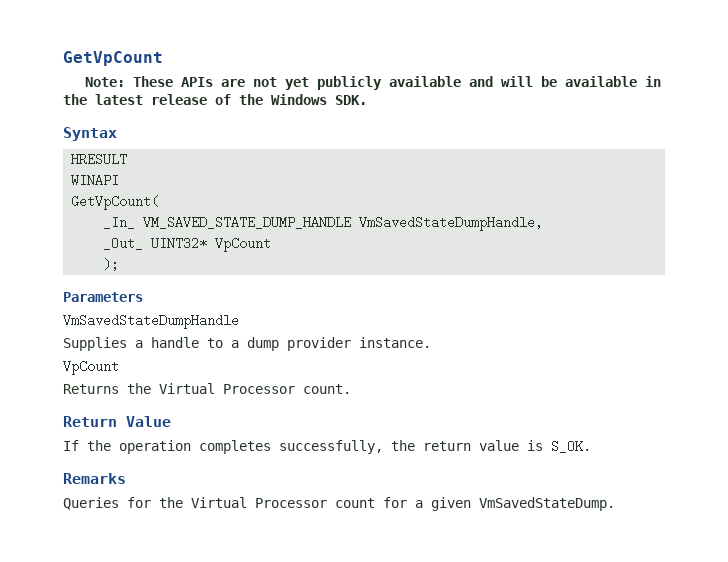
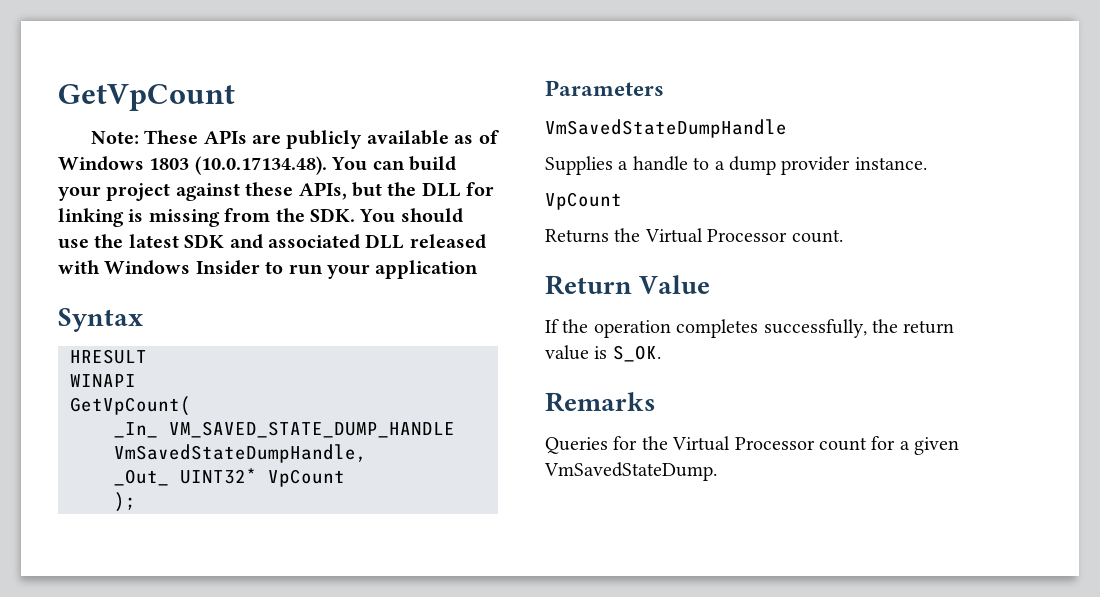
- Note: These APIs are not yet publicly available and will be available in the latest release of the Windows SDK.
+ Note: These APIs are publicly available as of Windows 1803 (10.0.17134.48). You can build your project against these APIs, but the DLL for linking is missing from the SDK. You should use the latest SDK and associated DLL released with Windows Insider to run your application

